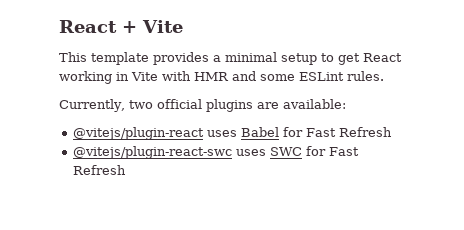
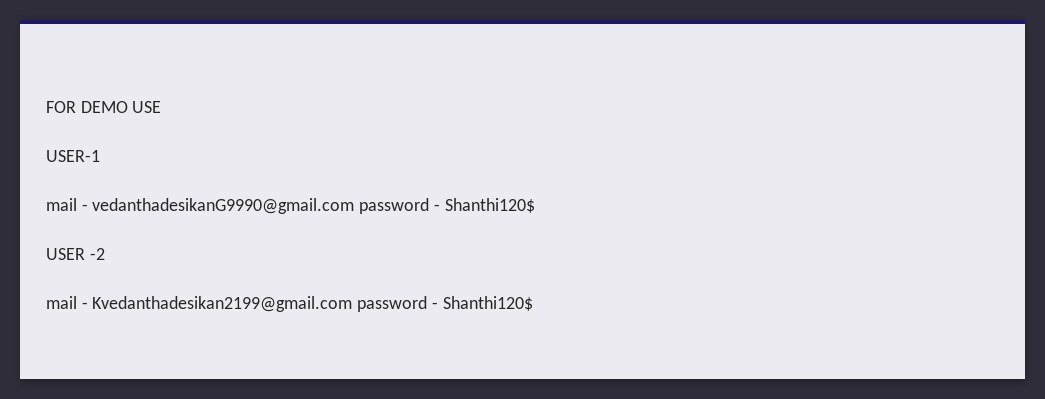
- React + Vite
- This template provides a minimal setup to get React working in Vite with HMR and some ESLint rules.
- Currently, two official plugins are available:
- @vitejs/plugin-react uses Babel for Fast Refresh
- @vitejs/plugin-react-swc uses SWC for Fast Refresh
+ FOR DEMO USE
+ USER-1
+ mail - vedanthadesikanG9990@gmail.com password - Shanthi120$
+ USER -2
+ mail - Kvedanthadesikan2199@gmail.com password - Shanthi120$

